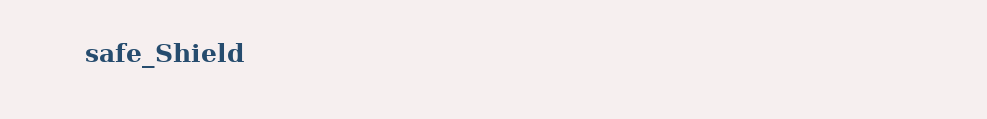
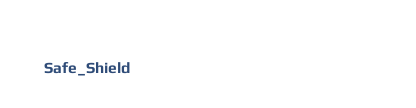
- safe_Shield
+ Safe_Shield

